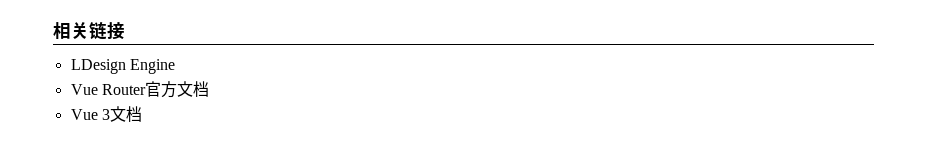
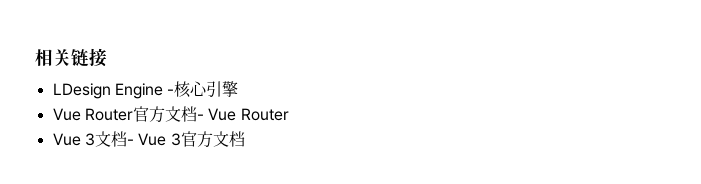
- LDesign Engine
+ LDesign Engine -核心引擎
- Vue Router官方文档
+ Vue Router官方文档- Vue Router
- Vue 3文档
+ Vue 3文档- Vue 3官方文档

